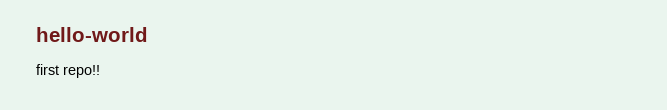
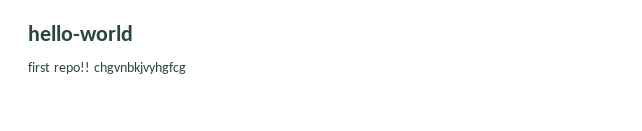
- first repo!!
+ first repo!! chgvnbkjvyhgfcg

